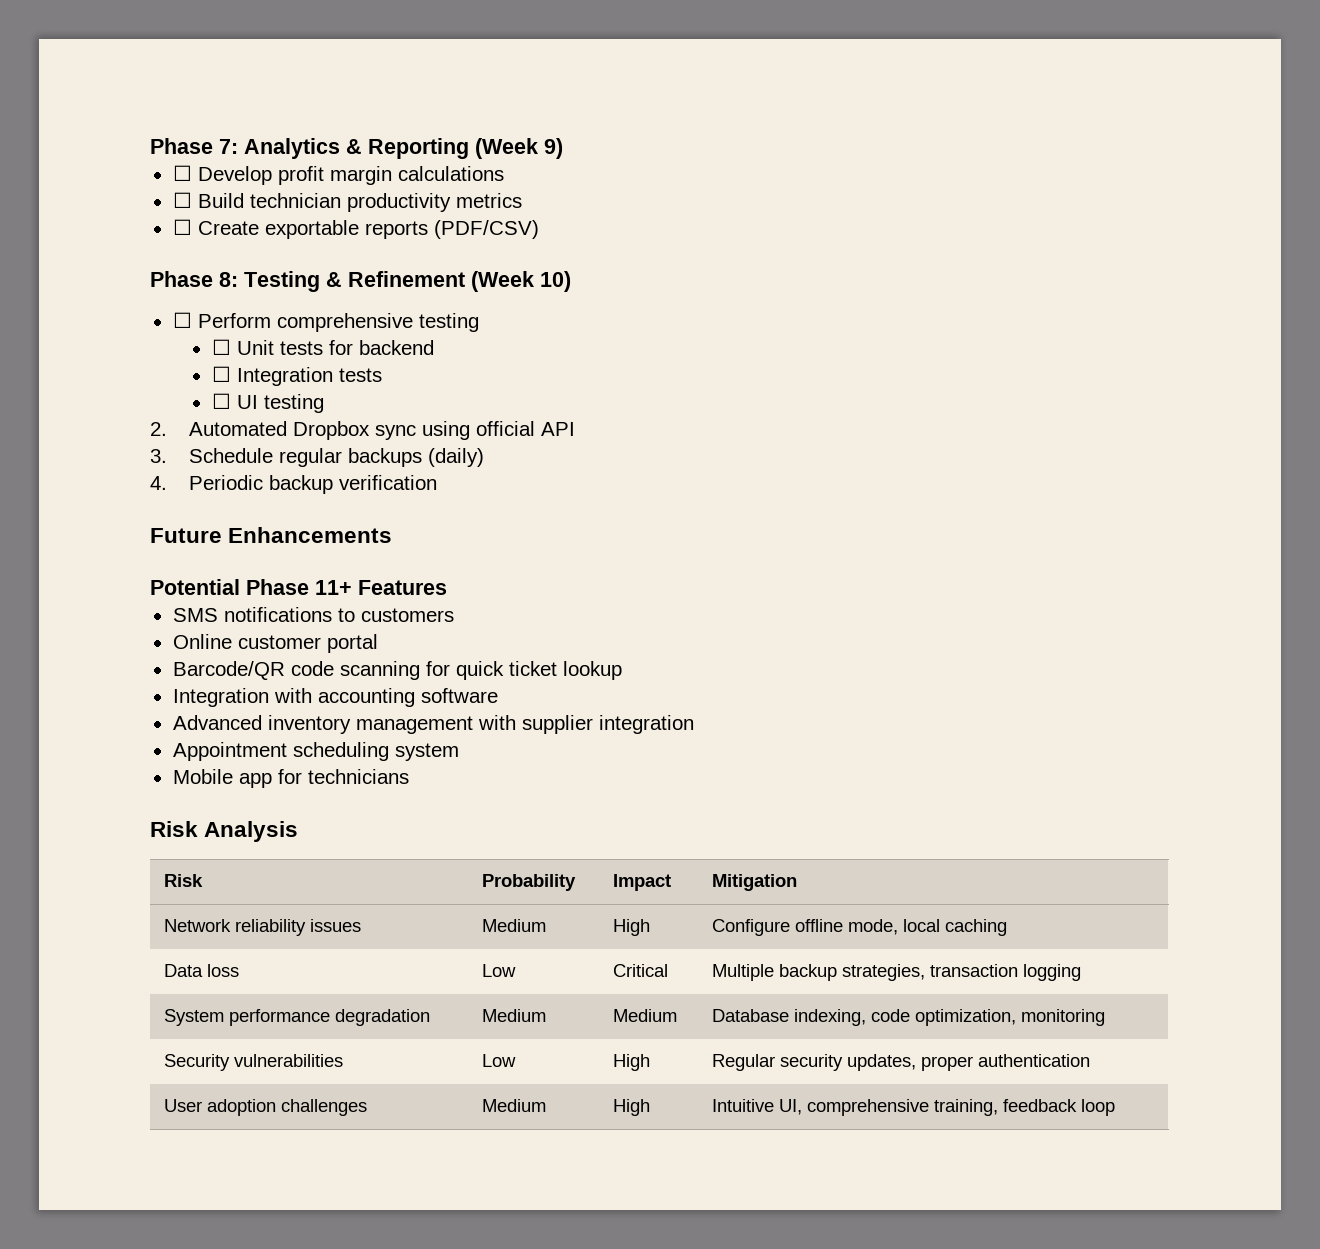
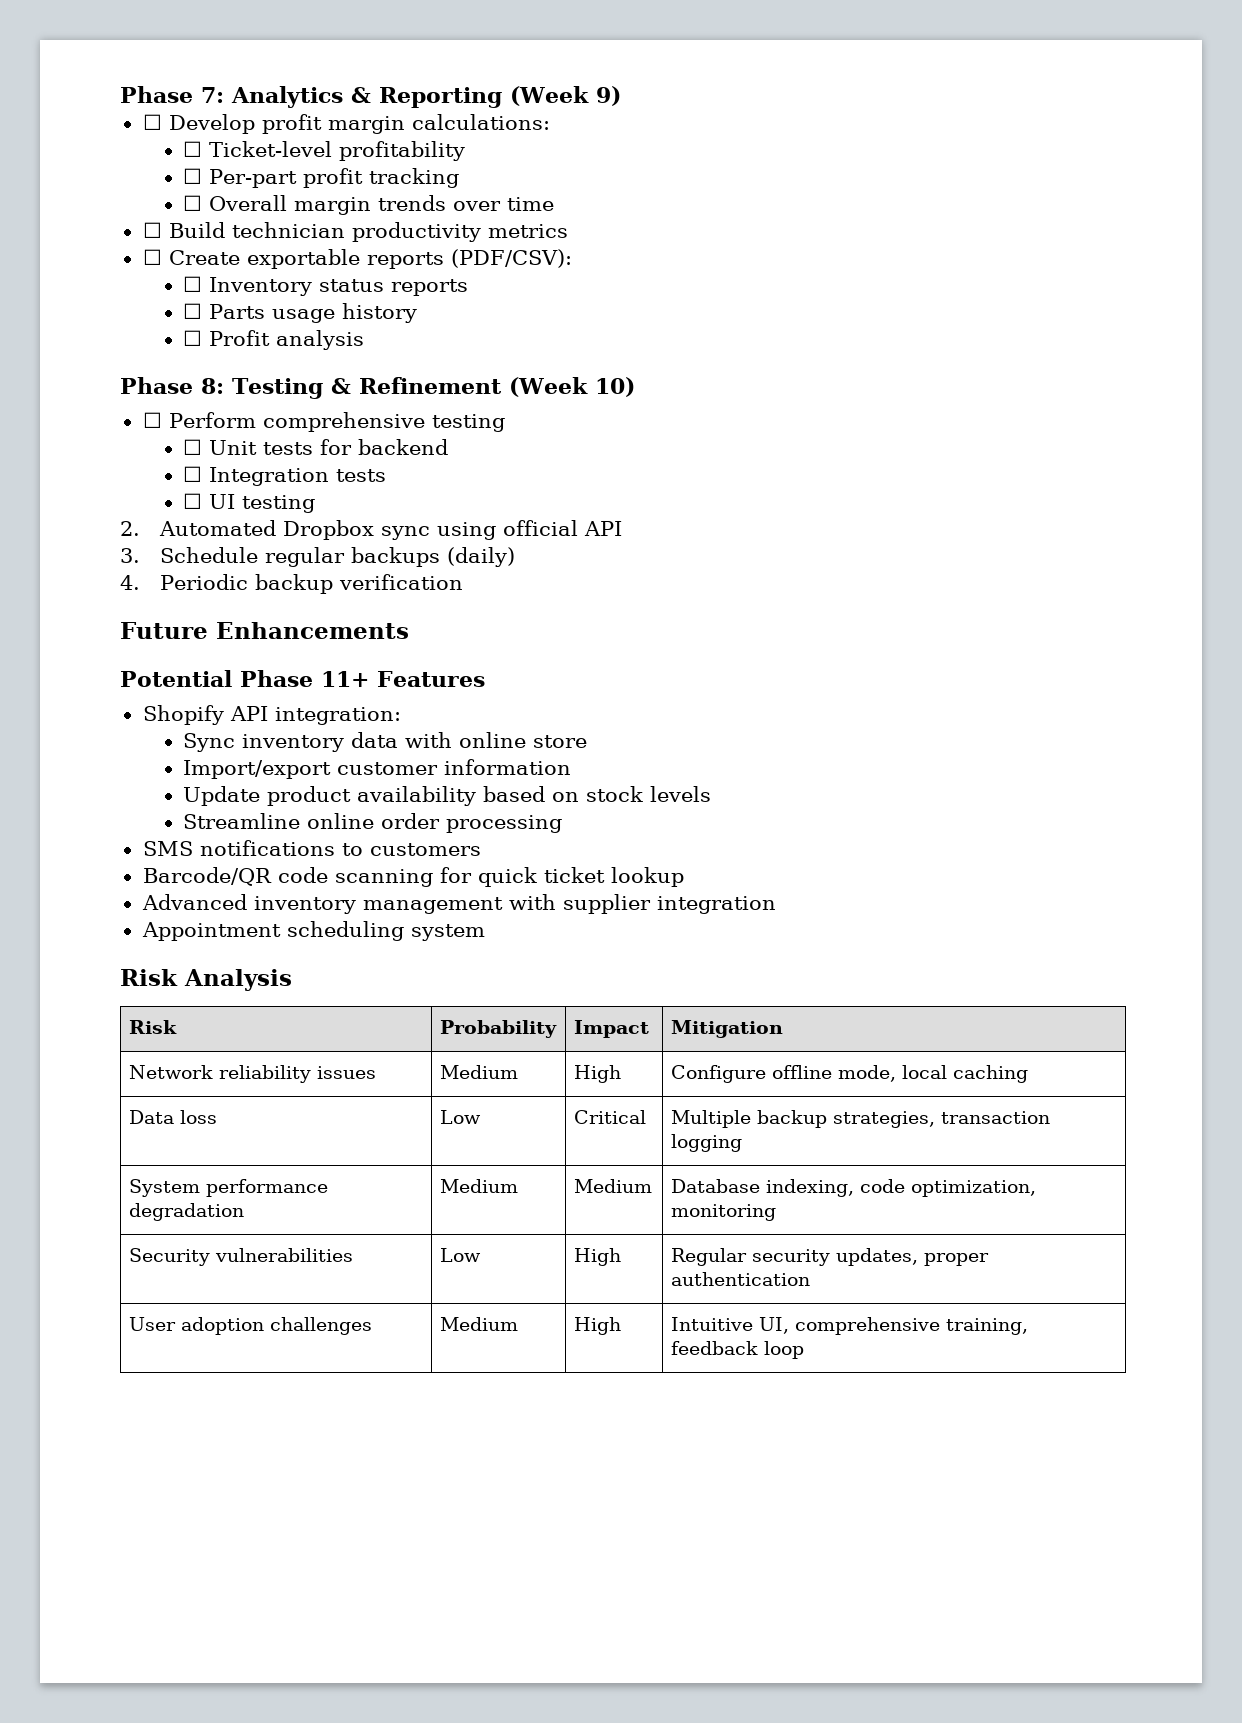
- ☐ Develop profit margin calculations
+ ☐ Develop profit margin calculations:
+ ☐ Ticket-level profitability
+ ☐ Per-part profit tracking
+ ☐ Overall margin trends over time
- ☐ Create exportable reports (PDF/CSV)
+ ☐ Create exportable reports (PDF/CSV):
+ ☐ Inventory status reports
+ ☐ Parts usage history
+ ☐ Profit analysis
+ Shopify API integration:
+ Sync inventory data with online store
+ Import/export customer information
+ Update product availability based on stock levels
+ Streamline online order processing
- Online customer portal
- Integration with accounting software
- Mobile app for technicians

